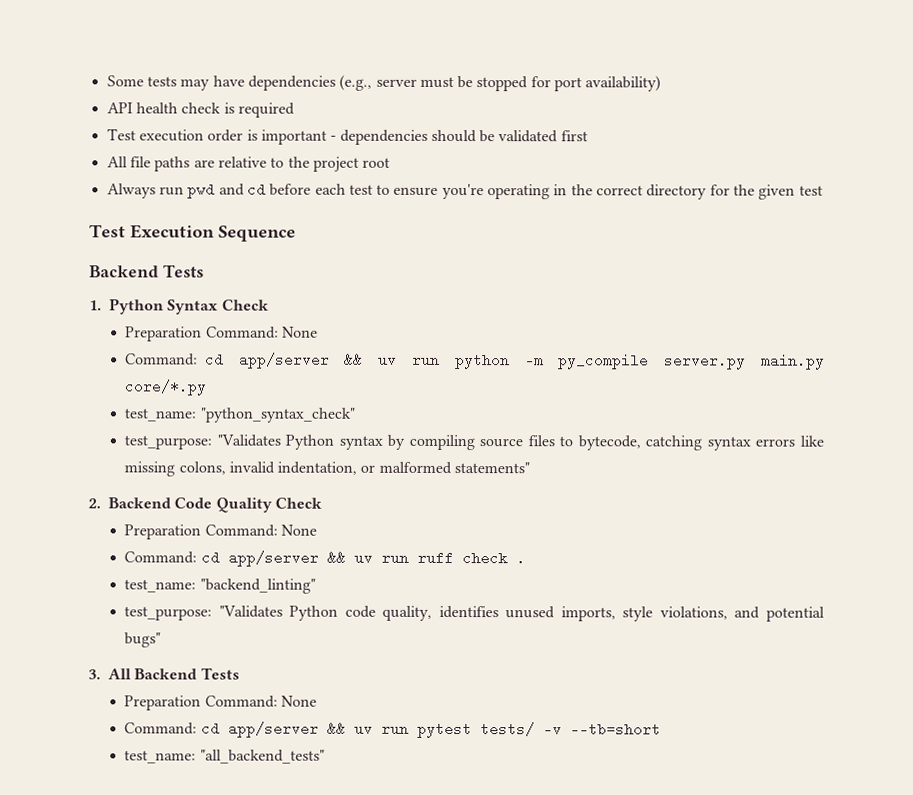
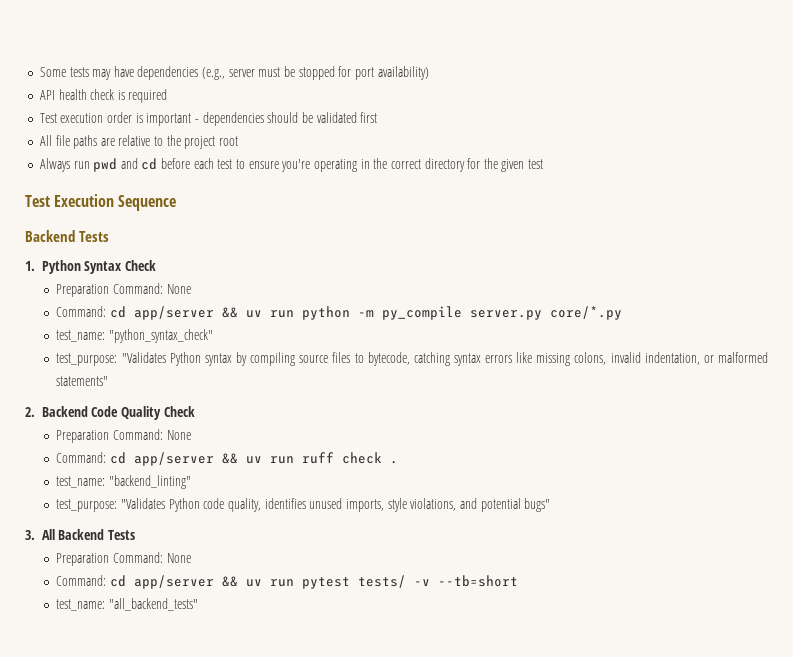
- Command: cd app/server && uv run python -m py_compile server.py main.py core/*.py
+ Command: cd app/server && uv run python -m py_compile server.py core/*.py

